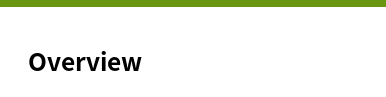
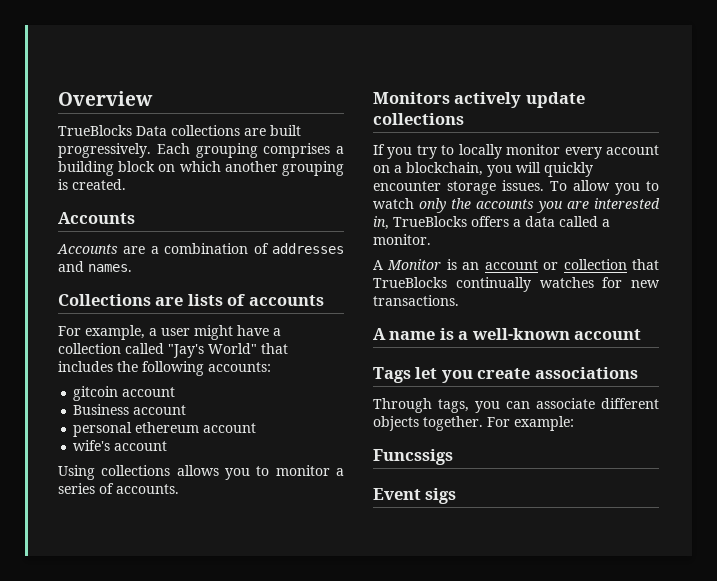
+ TrueBlocks Data collections are built progressively. Each grouping comprises a building block on which another grouping is created.
+ Accounts
+ Accounts are a combination of addresses and names.
+ Collections are lists of accounts
+ For example, a user might have a collection called "Jay's World" that includes the following accounts:
+ gitcoin account
+ Business account
+ personal ethereum account
+ wife's account
+ Using collections allows you to monitor a series of accounts.
+ Monitors actively update collections
+ If you try to locally monitor every account on a blockchain, you will quickly encounter storage issues. To allow you to watch only the accounts you are interested in, TrueBlocks offers a data called a monitor.
+ A Monitor is an account or collection that TrueBlocks continually watches for new transactions.
+ A name is a well-known account
+ Tags let you create associations
+ Through tags, you can associate different objects together. For example:
+ Funcssigs
+ Event sigs

